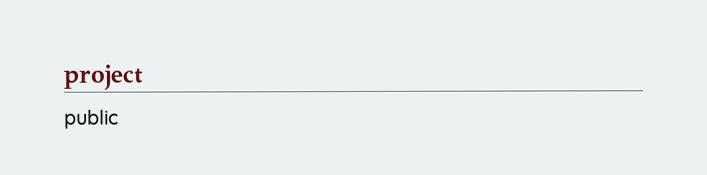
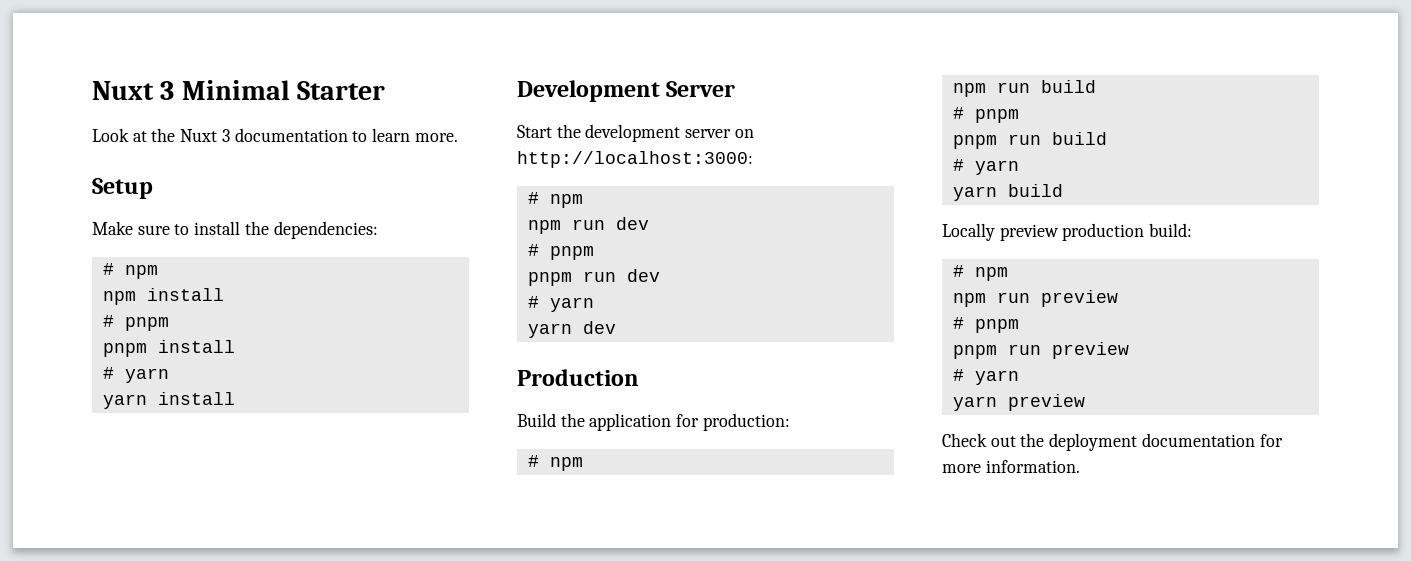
- project
- public
+ Nuxt 3 Minimal Starter
+ Look at the Nuxt 3 documentation to learn more.
+ Setup
+ Make sure to install the dependencies:
+ # npm
+ npm install
+ # pnpm
+ pnpm install
+ # yarn
+ yarn install
+ Development Server
+ Start the development server on http://localhost:3000:
+ # npm
+ npm run dev
+ # pnpm
+ pnpm run dev
+ # yarn
+ yarn dev
+ Production
+ Build the application for production:
+ # npm
+ npm run build
+ # pnpm
+ pnpm run build
+ # yarn
+ yarn build
+ Locally preview production build:
+ # npm
+ npm run preview
+ # pnpm
+ pnpm run preview
+ # yarn
+ yarn preview
+ Check out the deployment documentation for more information.

